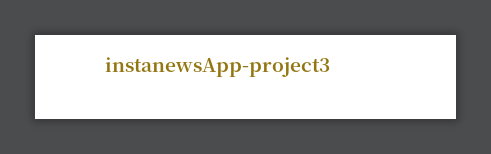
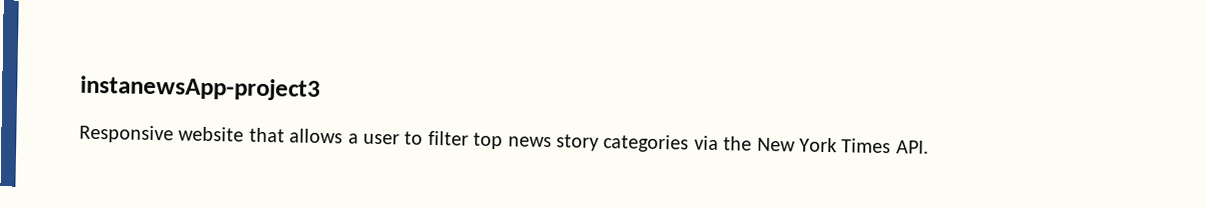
+ Responsive website that allows a user to filter top news story categories via the New York Times API.

